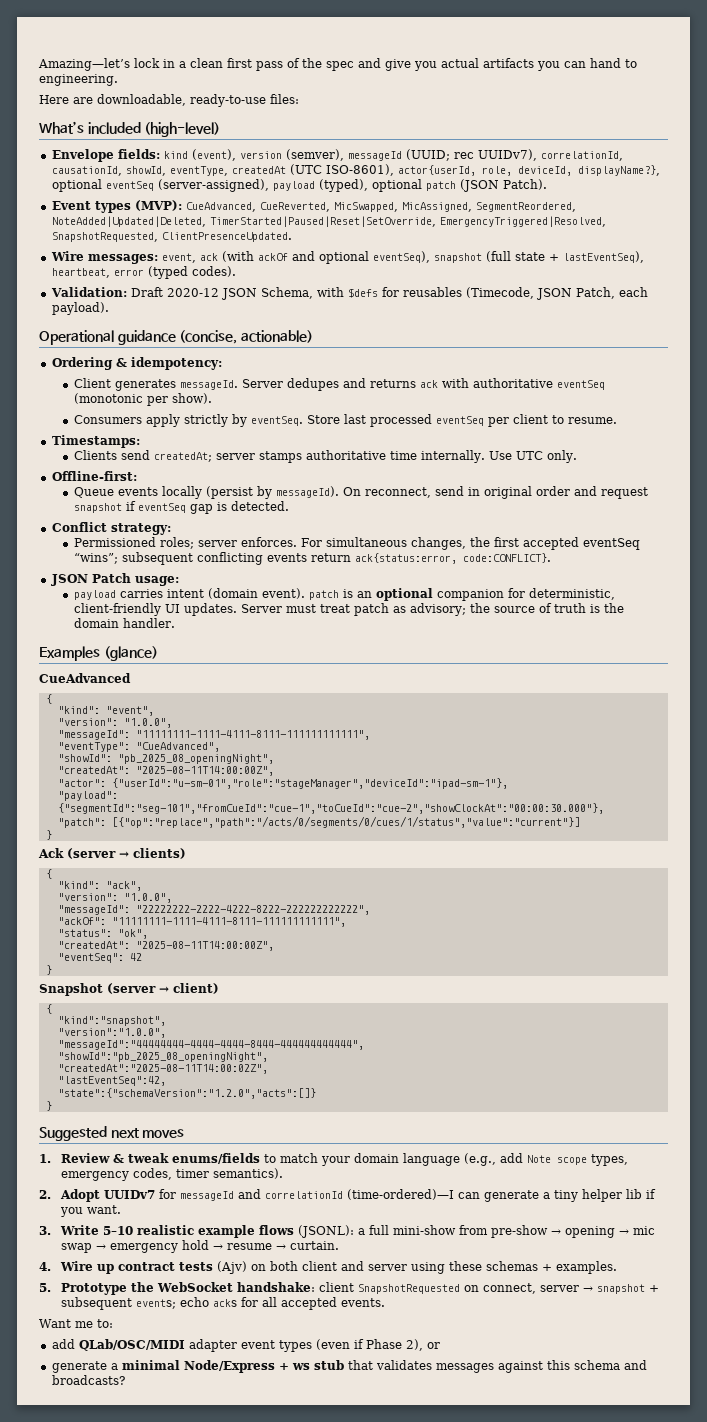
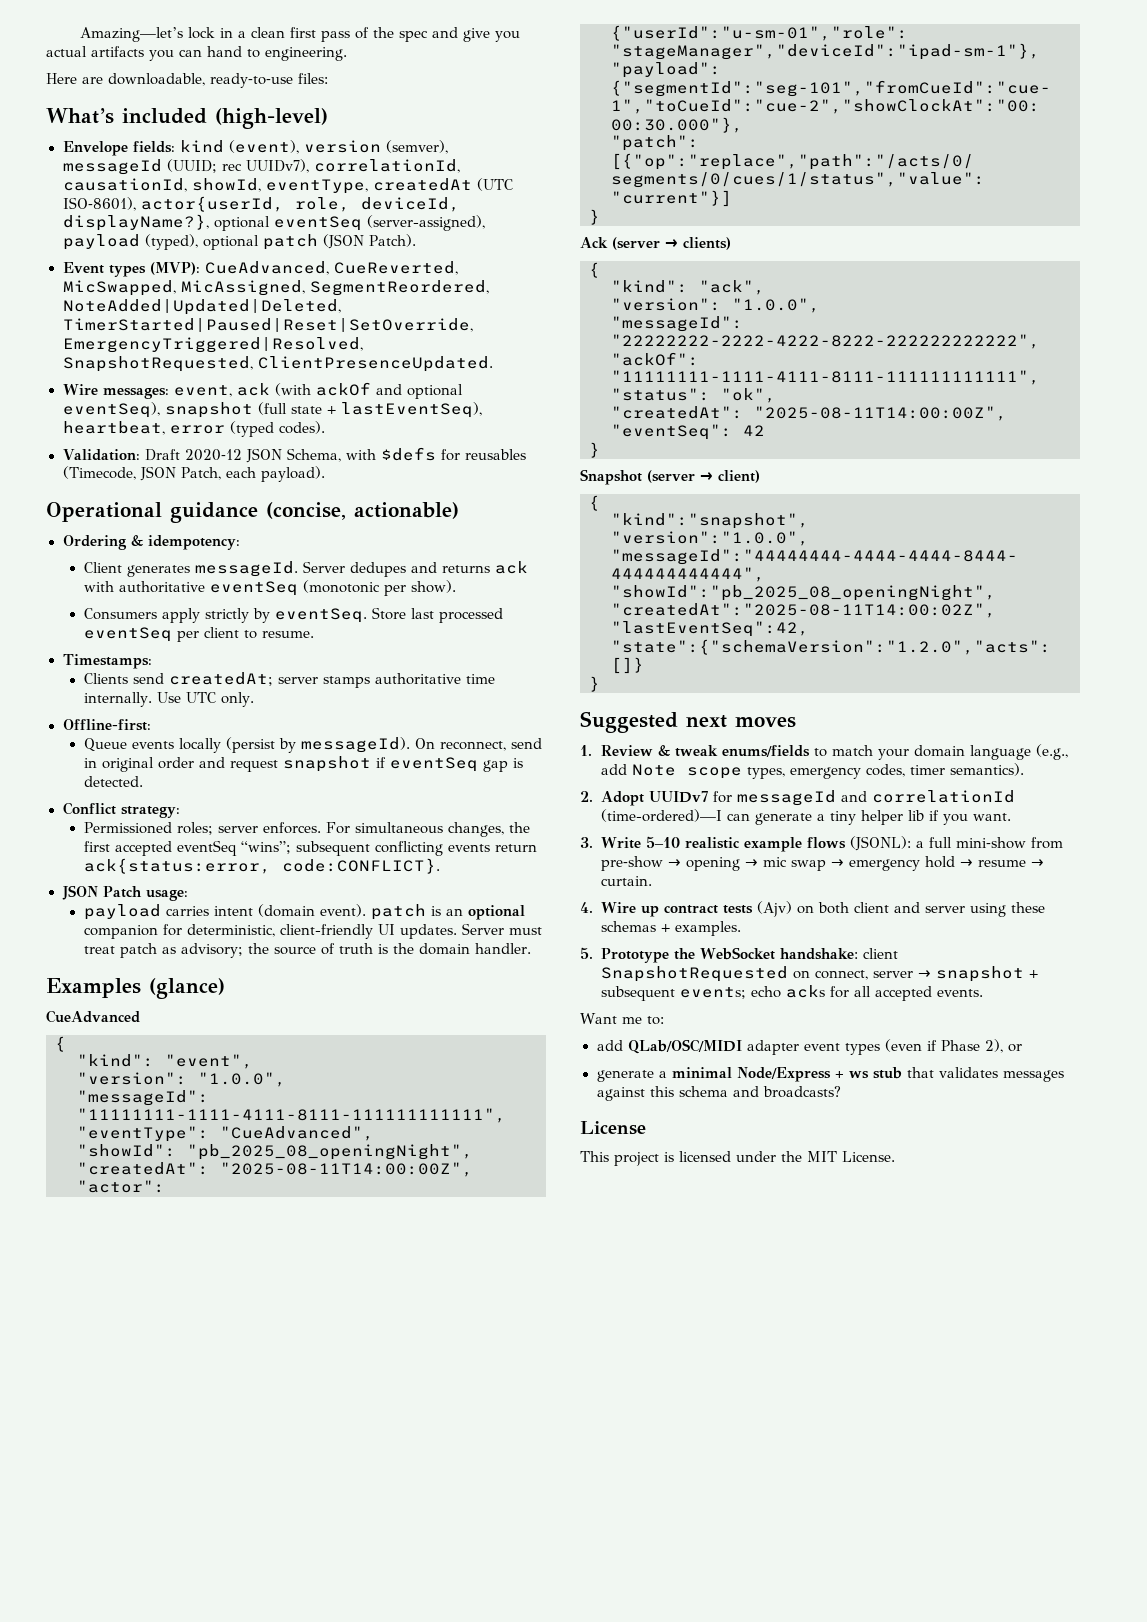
+ License
+ This project is licensed under the MIT License.

